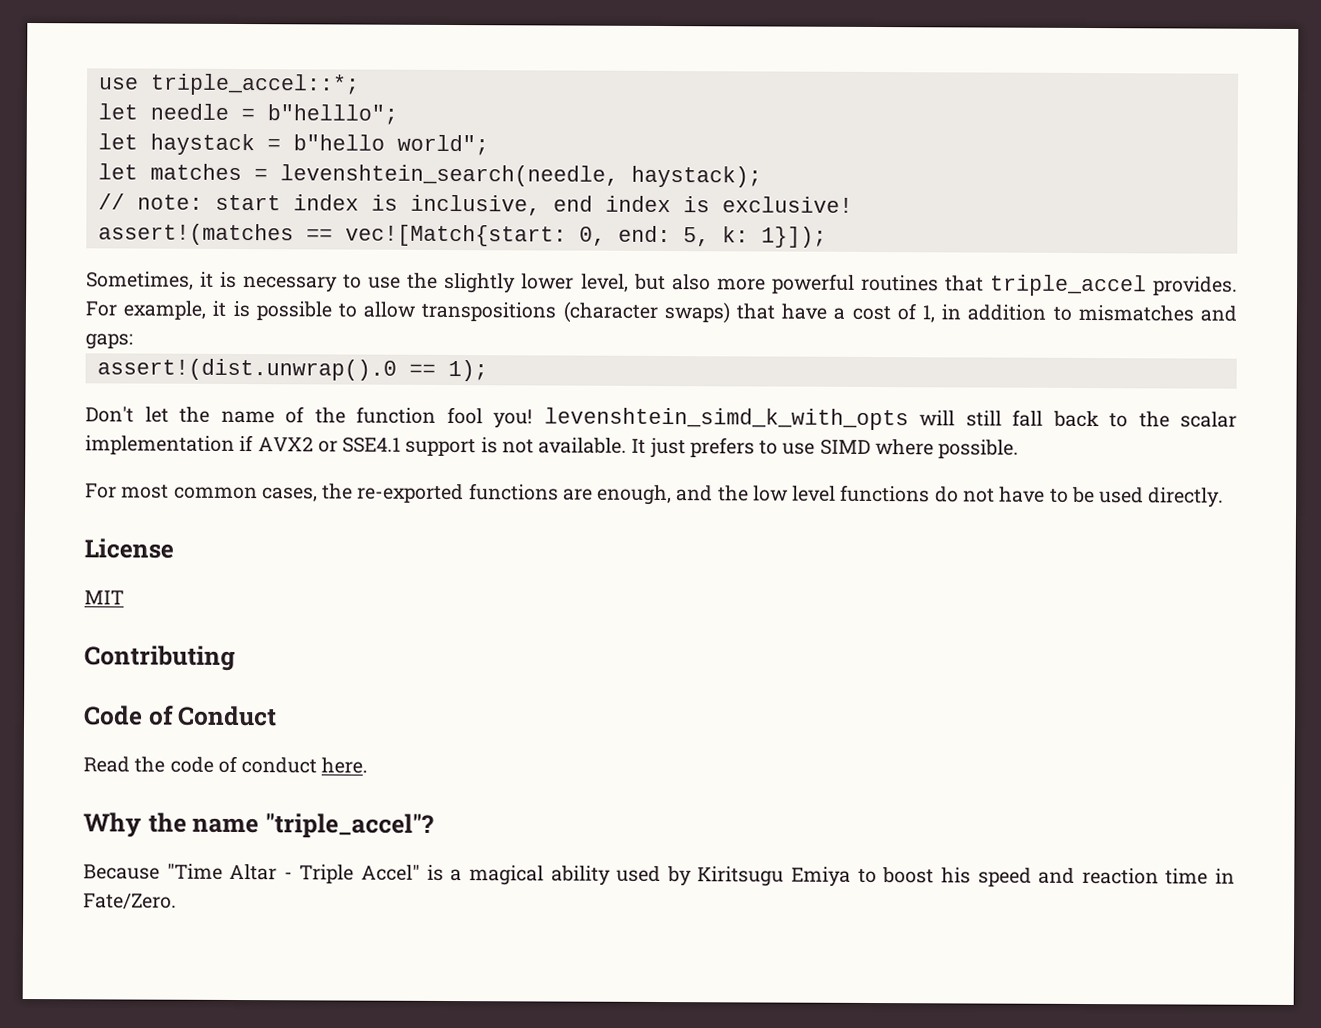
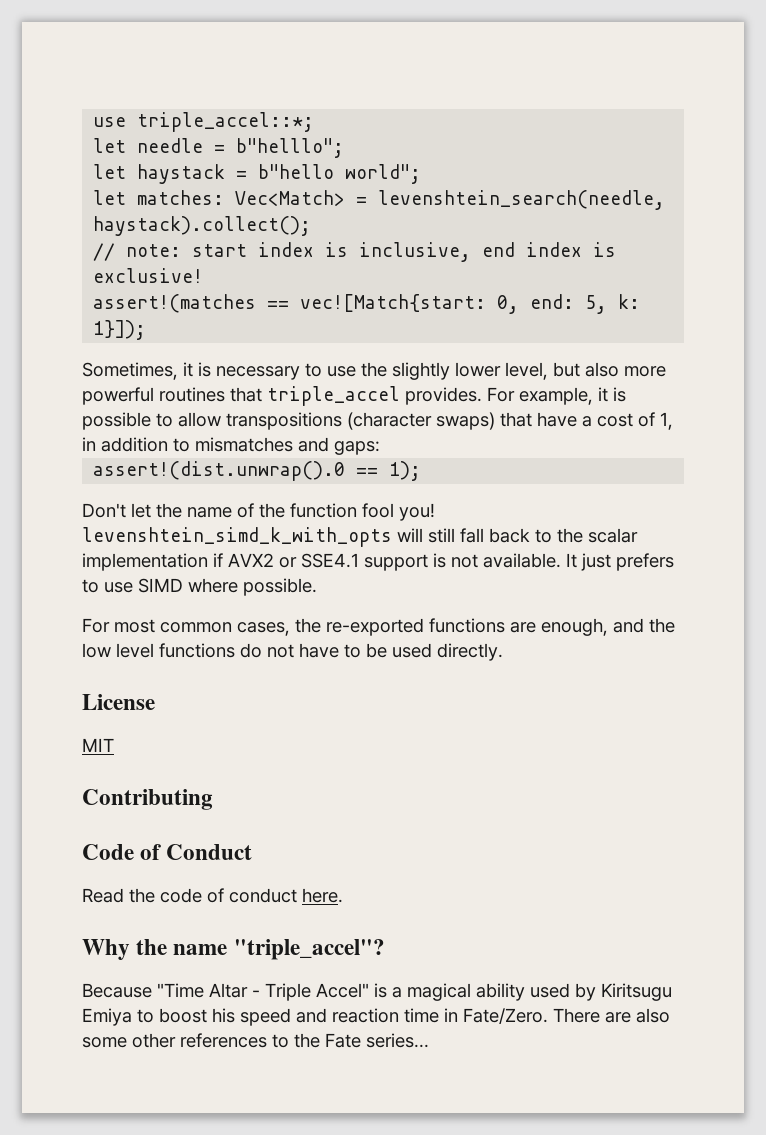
- let matches = levenshtein_search(needle, haystack);
+ let matches: Vec<Match> = levenshtein_search(needle, haystack).collect();
+ There are also some other references to the Fate series...

